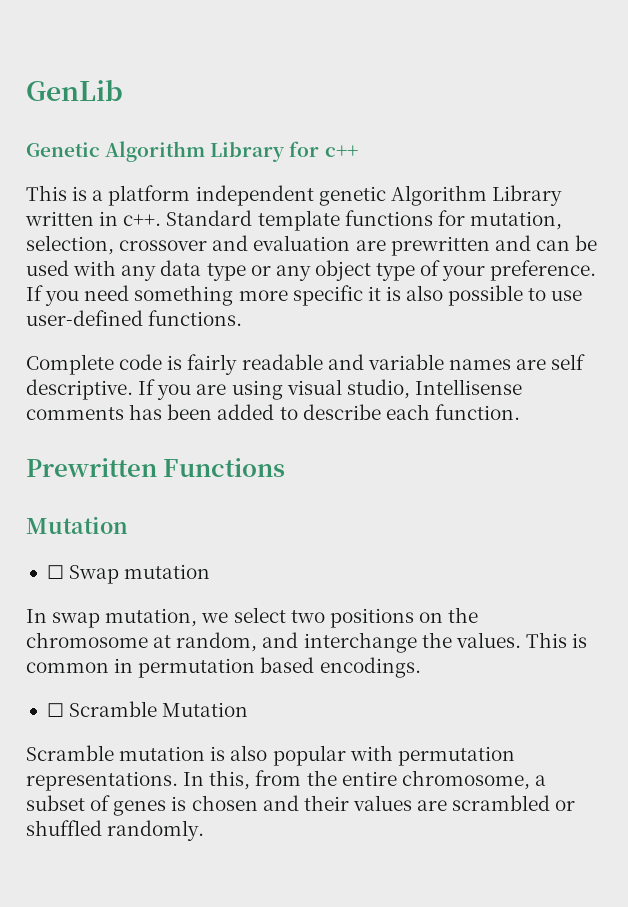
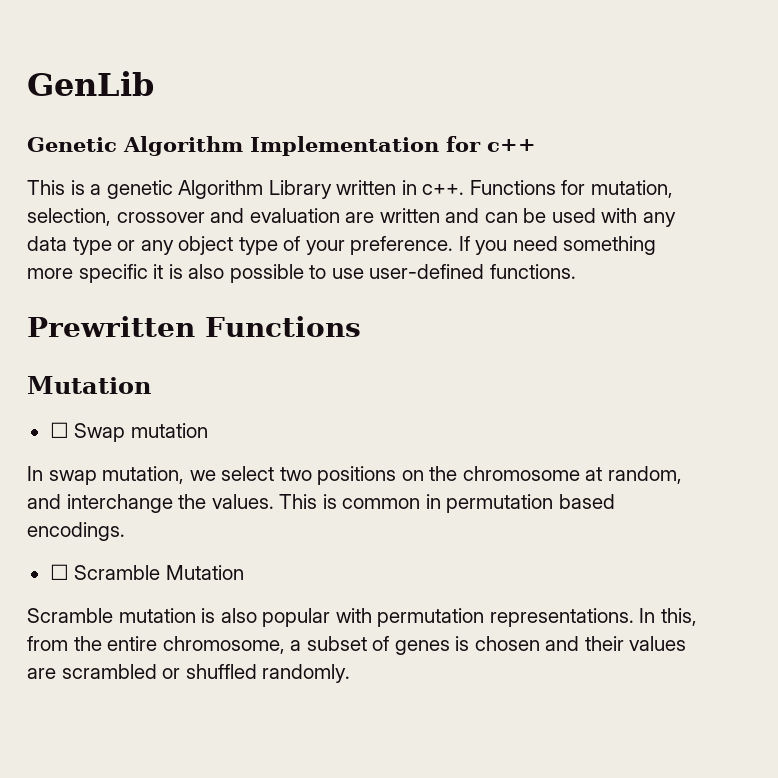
- Genetic Algorithm Library for c++
+ Genetic Algorithm Implementation for c++
- This is a platform independent genetic Algorithm Library written in c++.
+ This is a genetic Algorithm Library written in c++.
- Standard template functions for mutation, selection, crossover and evaluation are prewritten and can be used with any data type or any object type of your preference.
+ Functions for mutation, selection, crossover and evaluation are written and can be used with any data type or any object type of your preference.
- Complete code is fairly readable and variable names are self descriptive. If you are using visual studio, Intellisense comments has been added to describe each function.

